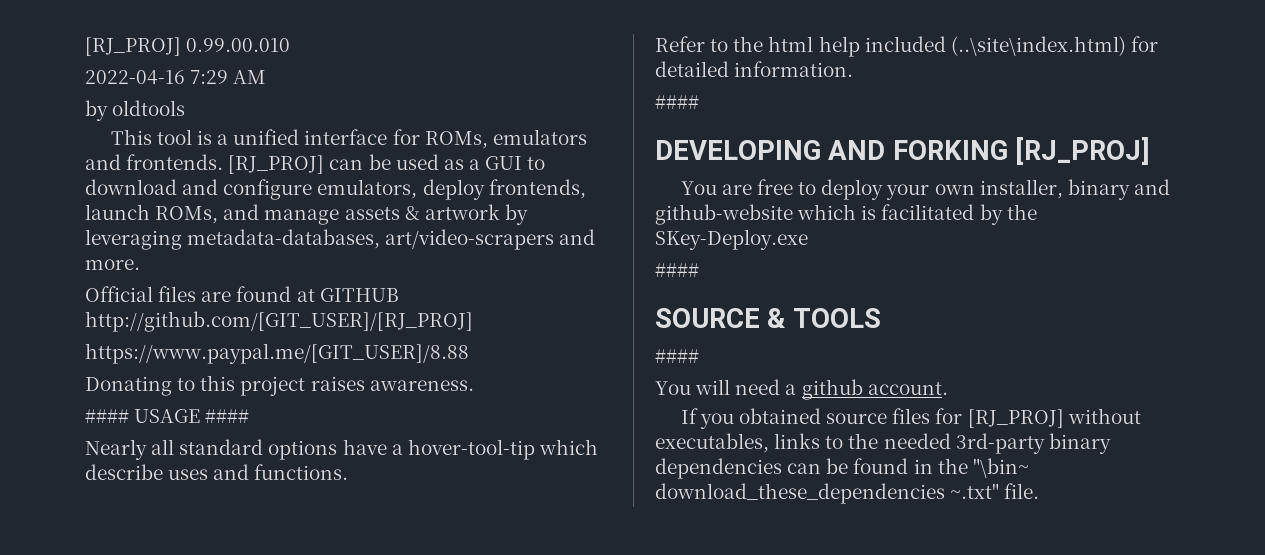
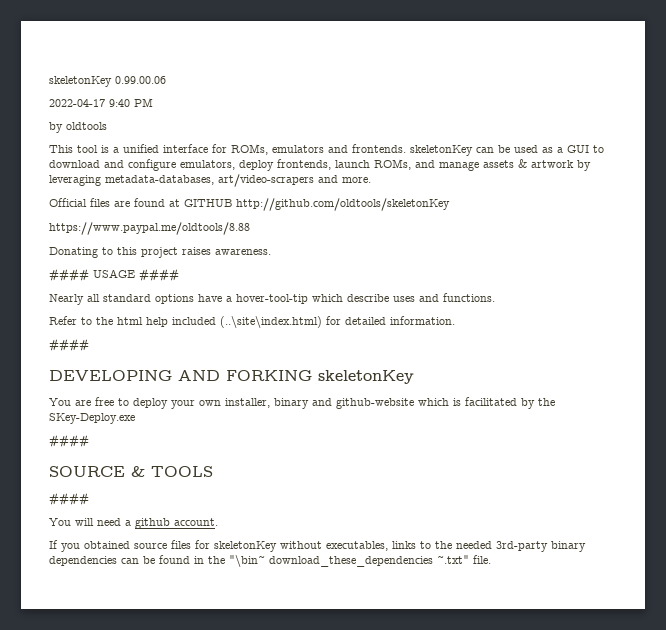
- [RJ_PROJ] 0.99.00.010
- 2022-04-16 7:29 AM
+ skeletonKey 0.99.00.06
+ 2022-04-17 9:40 PM
- This tool is a unified interface for ROMs, emulators and frontends. [RJ_PROJ] can be used as a GUI to download and configure emulators, deploy frontends, launch ROMs, and manage assets & artwork by leveraging metadata-databases, art/video-scrapers and more.
+ This tool is a unified interface for ROMs, emulators and frontends. skeletonKey can be used as a GUI to download and configure emulators, deploy frontends, launch ROMs, and manage assets & artwork by leveraging metadata-databases, art/video-scrapers and more.
- Official files are found at GITHUB http://github.com/[GIT_USER]/[RJ_PROJ]
- https://www.paypal.me/[GIT_USER]/8.88
+ Official files are found at GITHUB http://github.com/oldtools/skeletonKey
+ https://www.paypal.me/oldtools/8.88
- DEVELOPING AND FORKING [RJ_PROJ]
+ DEVELOPING AND FORKING skeletonKey
- If you obtained source files for [RJ_PROJ] without executables, links to the needed 3rd-party binary dependencies can be found in the "\bin~ download_these_dependencies ~.txt" file.
+ If you obtained source files for skeletonKey without executables, links to the needed 3rd-party binary dependencies can be found in the "\bin~ download_these_dependencies ~.txt" file.

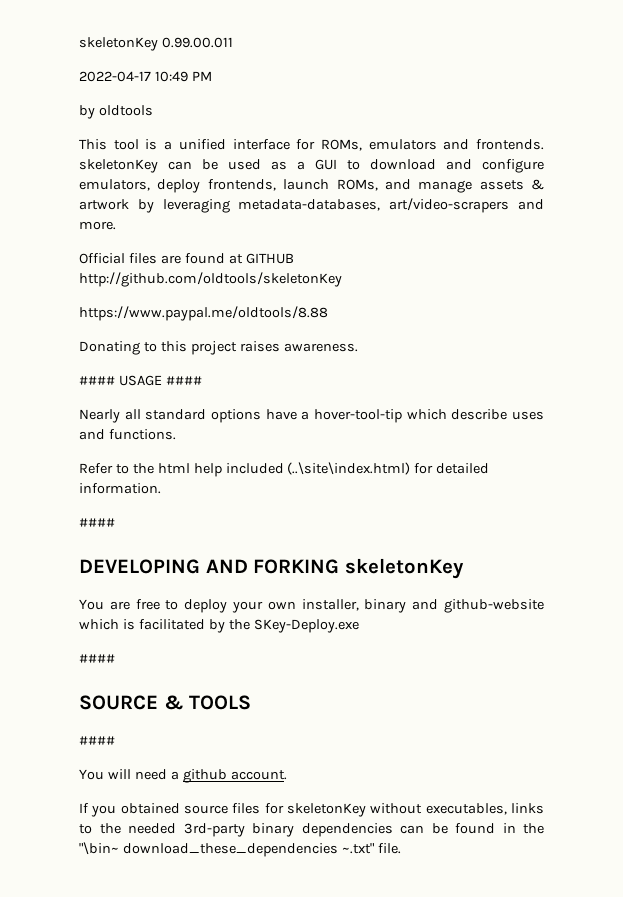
- skeletonKey 0.99.00.06
+ skeletonKey 0.99.00.011
- 2022-04-17 9:40 PM
+ 2022-04-17 10:49 PM

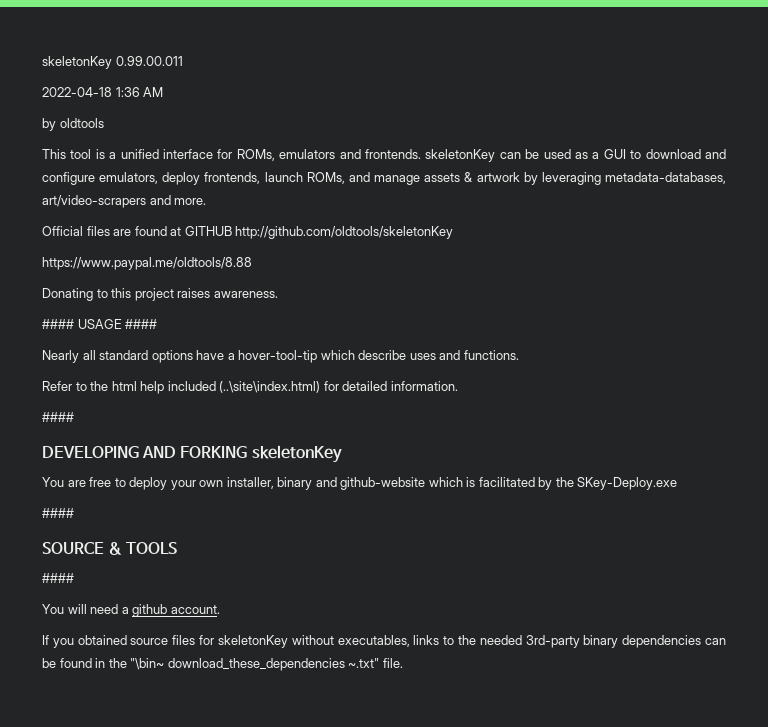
- 2022-04-17 10:49 PM
+ 2022-04-18 1:36 AM

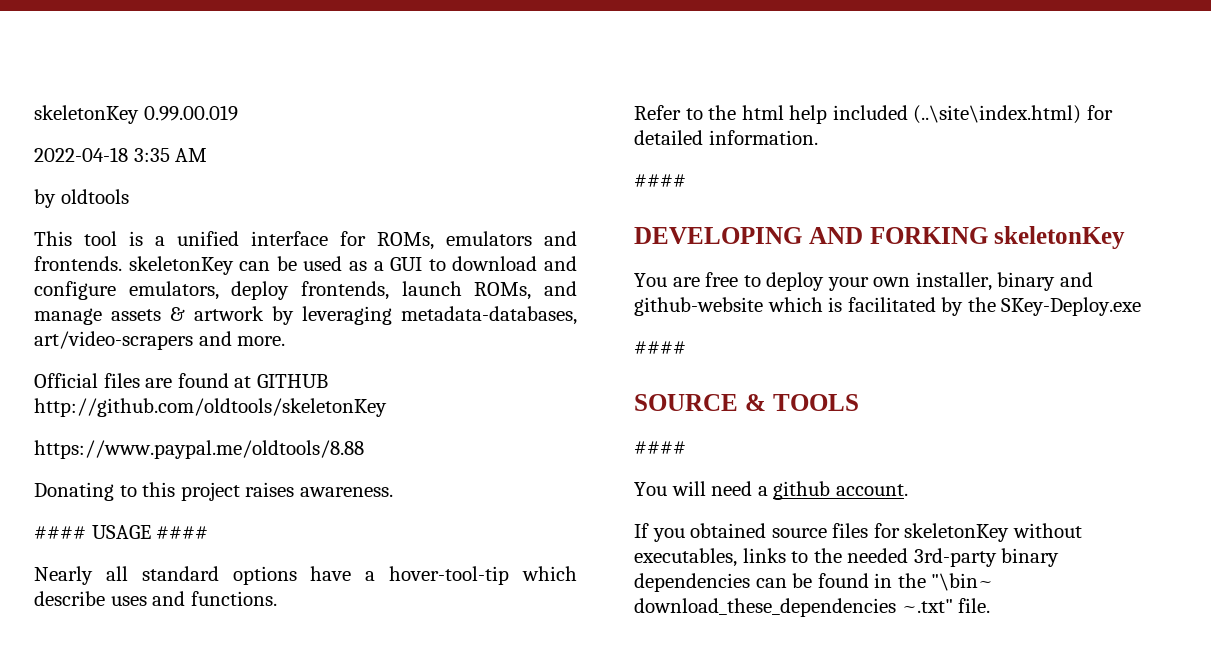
- skeletonKey 0.99.00.011
+ skeletonKey 0.99.00.019
- 2022-04-18 1:36 AM
+ 2022-04-18 3:35 AM

